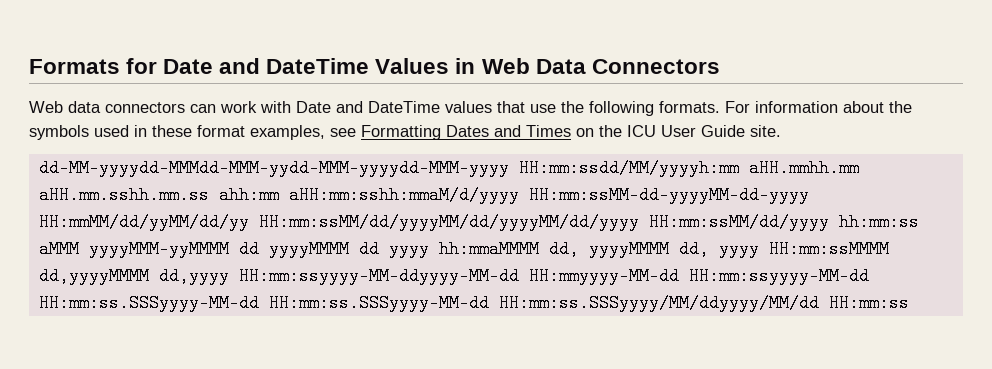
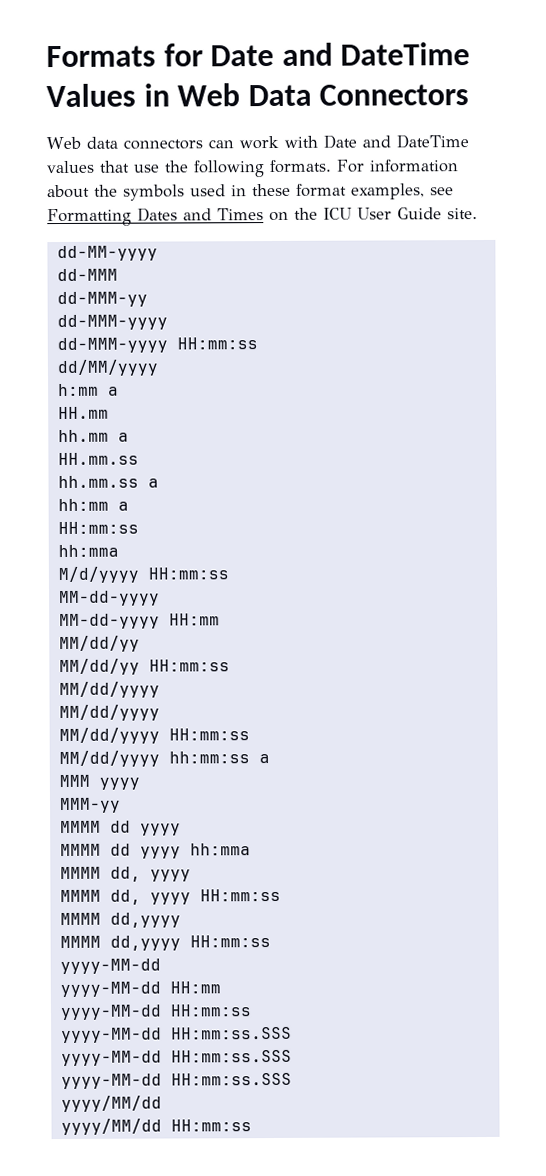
- dd-MM-yyyydd-MMMdd-MMM-yydd-MMM-yyyydd-MMM-yyyy HH:mm:ssdd/MM/yyyyh:mm aHH.mmhh.mm aHH.mm.sshh.mm.ss ahh:mm aHH:mm:sshh:mmaM/d/yyyy HH:mm:ssMM-dd-yyyyMM-dd-yyyy HH:mmMM/dd/yyMM/dd/yy HH:mm:ssMM/dd/yyyyMM/dd/yyyyMM/dd/yyyy HH:mm:ssMM/dd/yyyy hh:mm:ss aMMM yyyyMMM-yyMMMM dd yyyyMMMM dd yyyy hh:mmaMMMM dd, yyyyMMMM dd, yyyy HH:mm:ssMMMM dd,yyyyMMMM dd,yyyy HH:mm:ssyyyy-MM-ddyyyy-MM-dd HH:mmyyyy-MM-dd HH:mm:ssyyyy-MM-dd HH:mm:ss.SSSyyyy-MM-dd HH:mm:ss.SSSyyyy-MM-dd HH:mm:ss.SSSyyyy/MM/ddyyyy/MM/dd HH:mm:ss
+ dd-MM-yyyy
+ dd-MMM
+ dd-MMM-yy
+ dd-MMM-yyyy
+ dd-MMM-yyyy HH:mm:ss
+ dd/MM/yyyy
+ h:mm a
+ HH.mm
+ hh.mm a
+ HH.mm.ss
+ hh.mm.ss a
+ hh:mm a
+ HH:mm:ss
+ hh:mma
+ M/d/yyyy HH:mm:ss
+ MM-dd-yyyy
+ MM-dd-yyyy HH:mm
+ MM/dd/yy
+ MM/dd/yy HH:mm:ss
+ MM/dd/yyyy
+ MM/dd/yyyy
+ MM/dd/yyyy HH:mm:ss
+ MM/dd/yyyy hh:mm:ss a
+ MMM yyyy
+ MMM-yy
+ MMMM dd yyyy
+ MMMM dd yyyy hh:mma
+ MMMM dd, yyyy
+ MMMM dd, yyyy HH:mm:ss
+ MMMM dd,yyyy
+ MMMM dd,yyyy HH:mm:ss
+ yyyy-MM-dd
+ yyyy-MM-dd HH:mm
+ yyyy-MM-dd HH:mm:ss
+ yyyy-MM-dd HH:mm:ss.SSS
+ yyyy-MM-dd HH:mm:ss.SSS
+ yyyy-MM-dd HH:mm:ss.SSS
+ yyyy/MM/dd
+ yyyy/MM/dd HH:mm:ss

